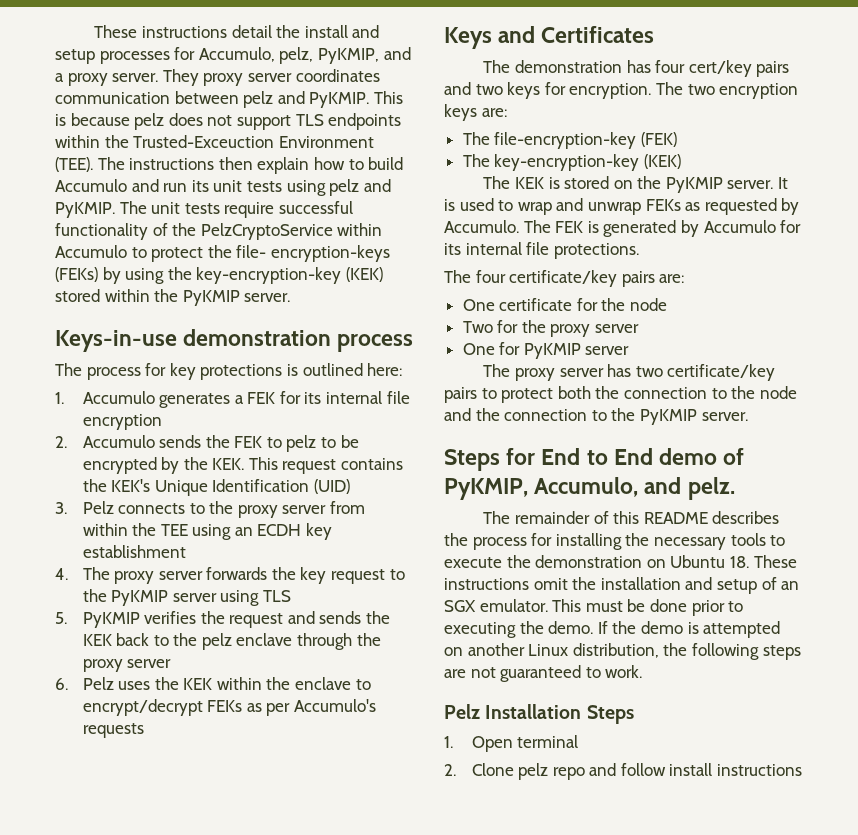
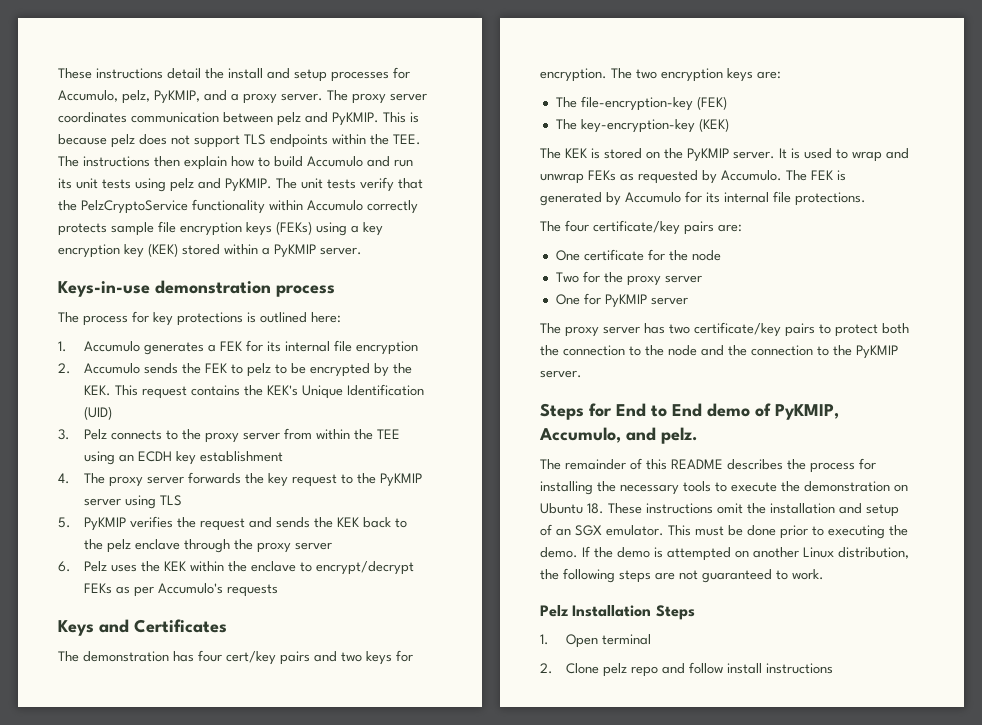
- They proxy server coordinates communication between pelz and PyKMIP.
+ The proxy server coordinates communication between pelz and PyKMIP.
- This is because pelz does not support TLS endpoints within the Trusted-Exceuction Environment (TEE). The instructions then explain how to build Accumulo and run its unit tests using pelz and PyKMIP.
+ This is because pelz does not support TLS endpoints within the TEE. The instructions then explain how to build Accumulo and run its unit tests using pelz and PyKMIP.
- The unit tests require successful functionality of the PelzCryptoService within Accumulo to protect the file- encryption-keys (FEKs) by using the key-encryption-key (KEK) stored within the PyKMIP server.
+ The unit tests verify that the PelzCryptoService functionality within Accumulo correctly protects sample file encryption keys (FEKs) using a key encryption key (KEK) stored within a PyKMIP server.

